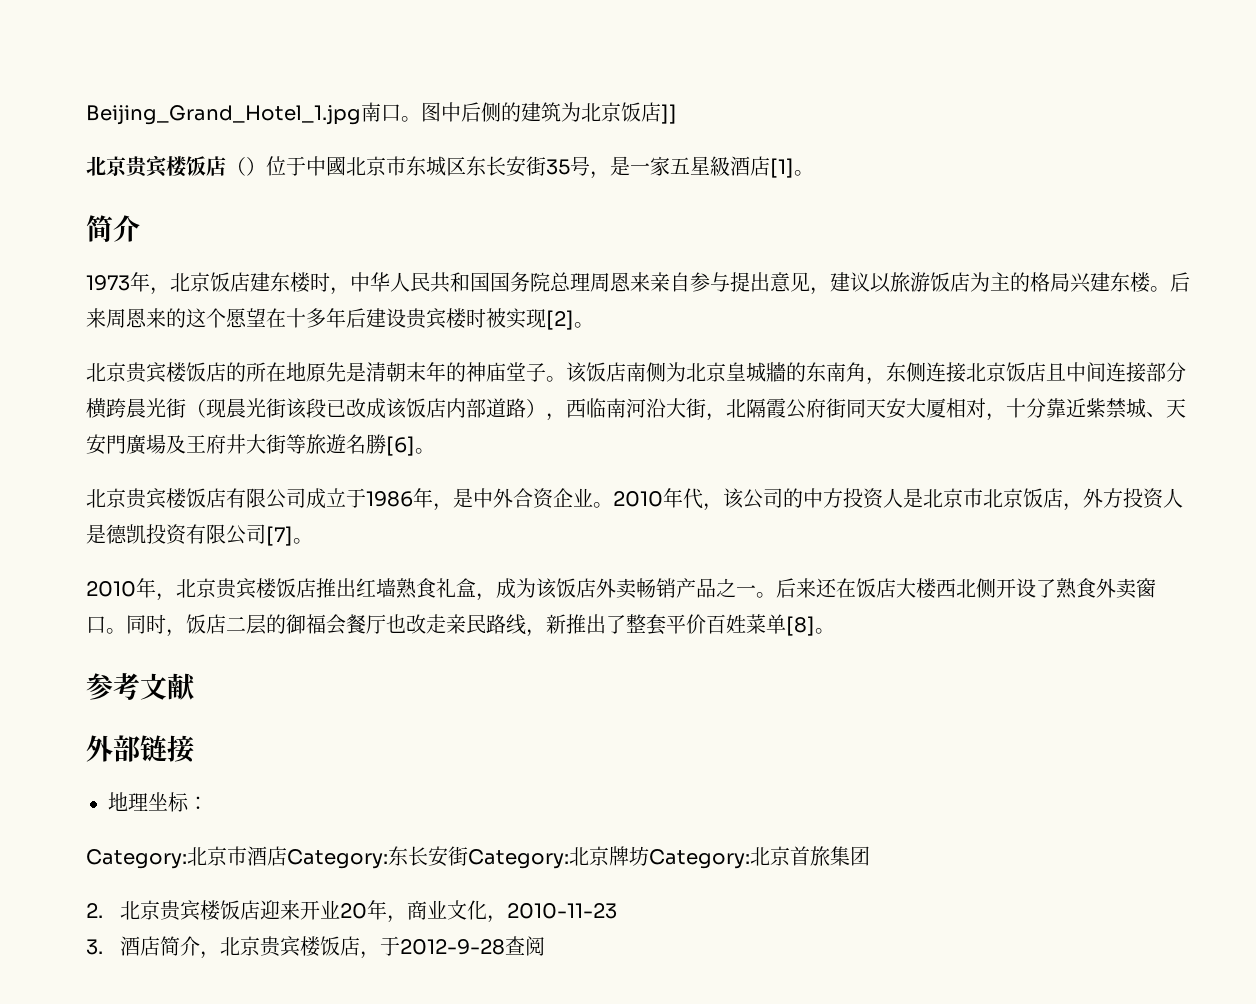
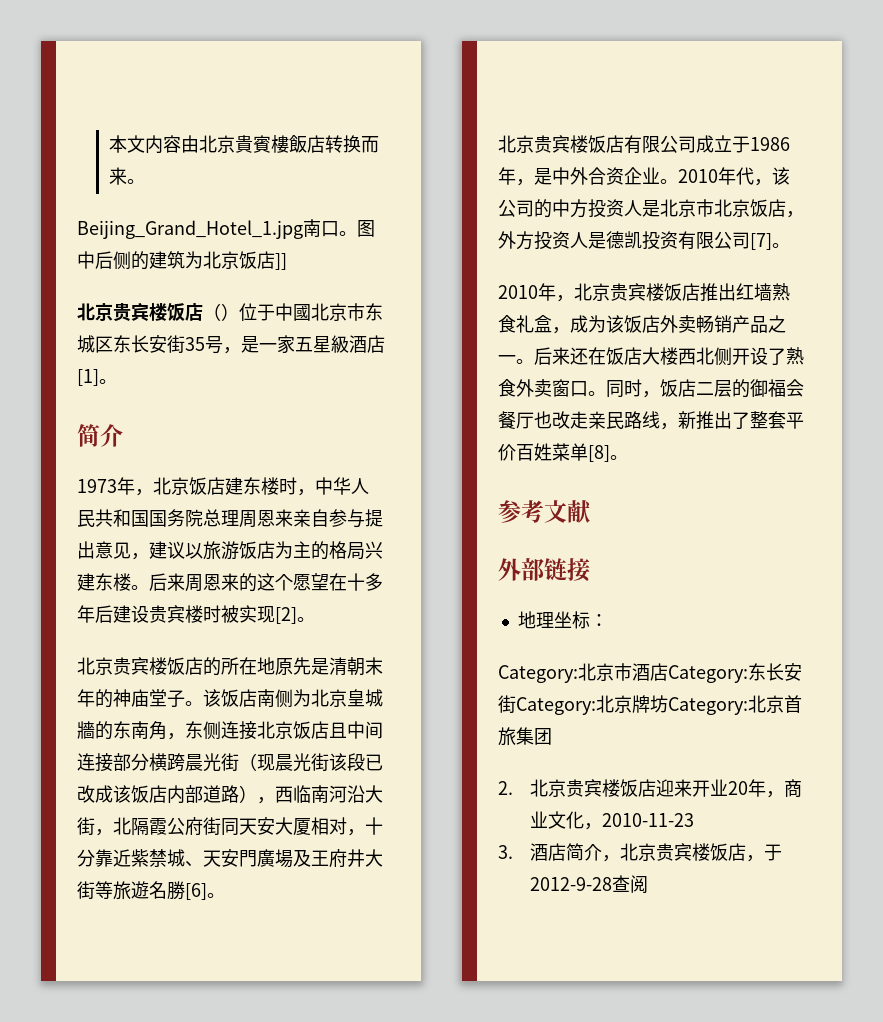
+ 本文内容由北京貴賓樓飯店转换而来。

